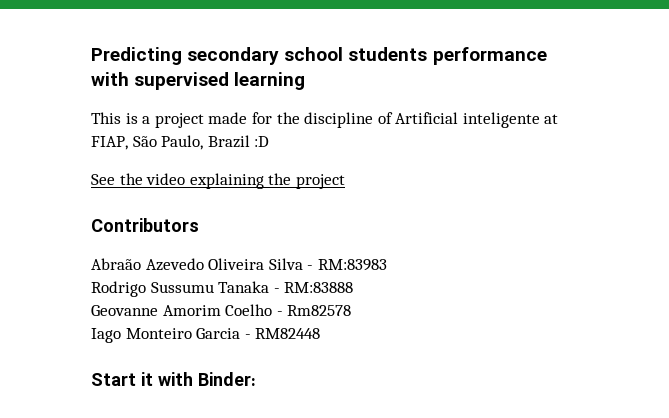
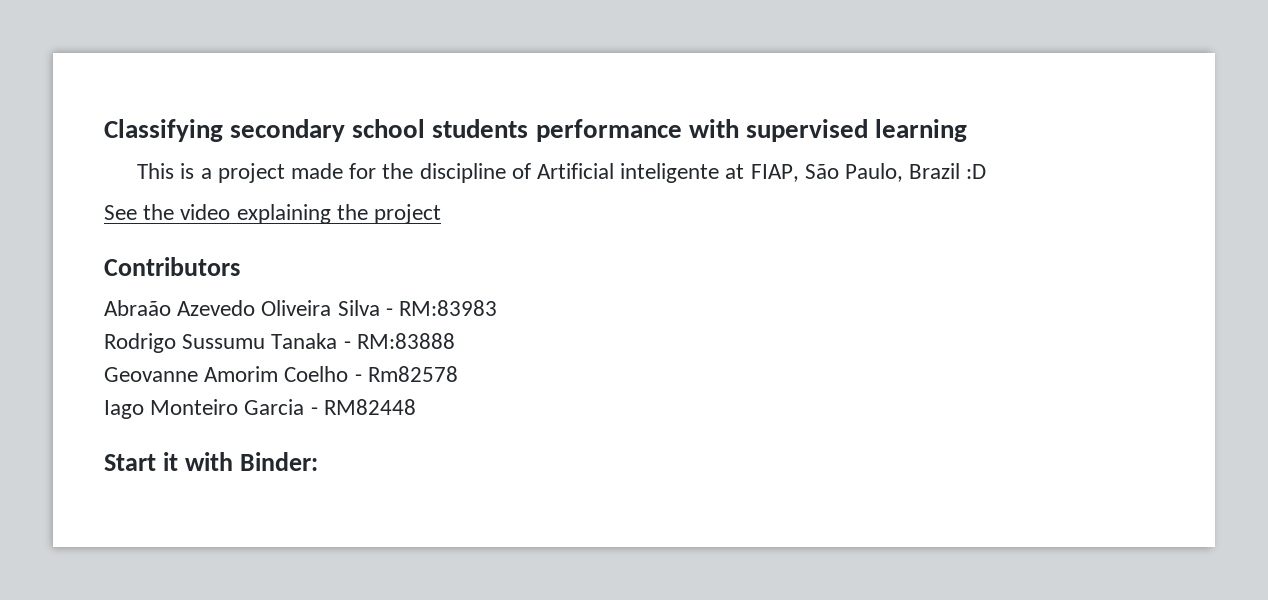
- Predicting secondary school students performance with supervised learning
+ Classifying secondary school students performance with supervised learning

